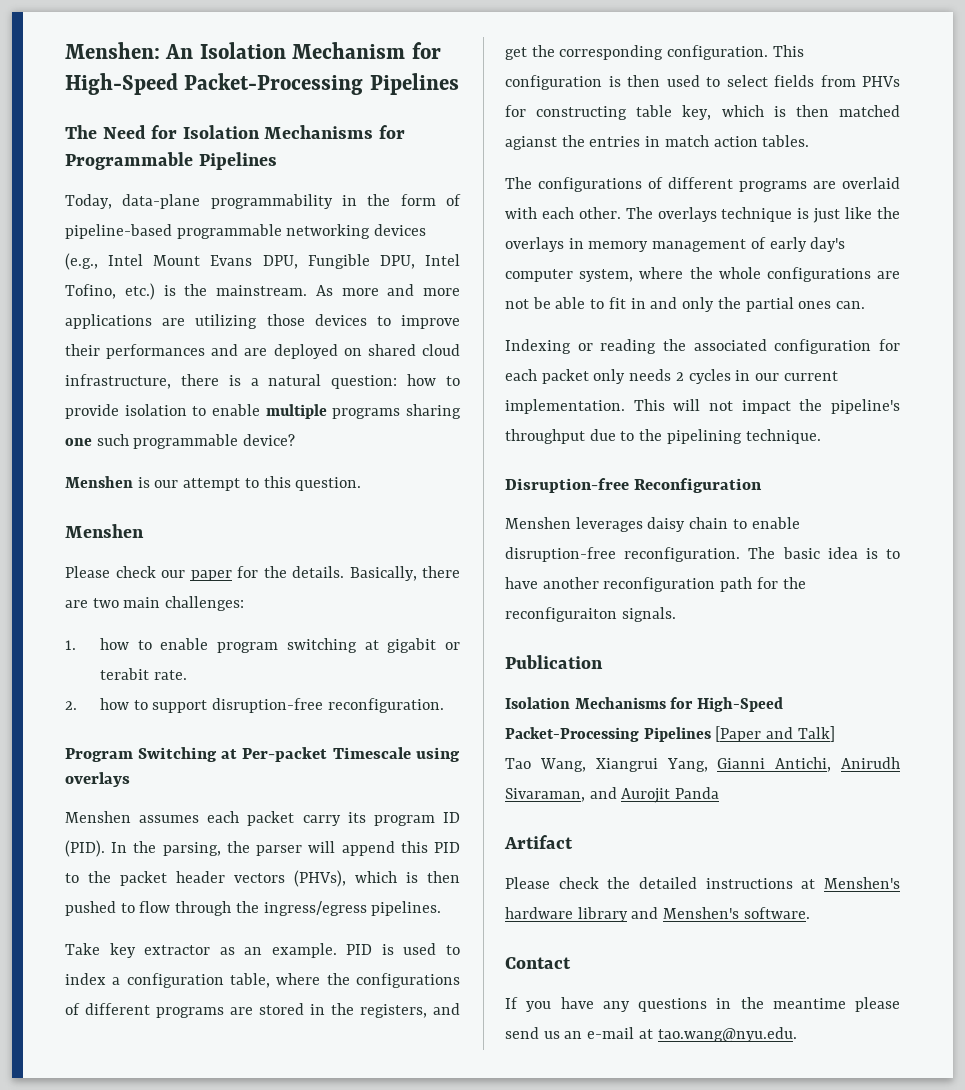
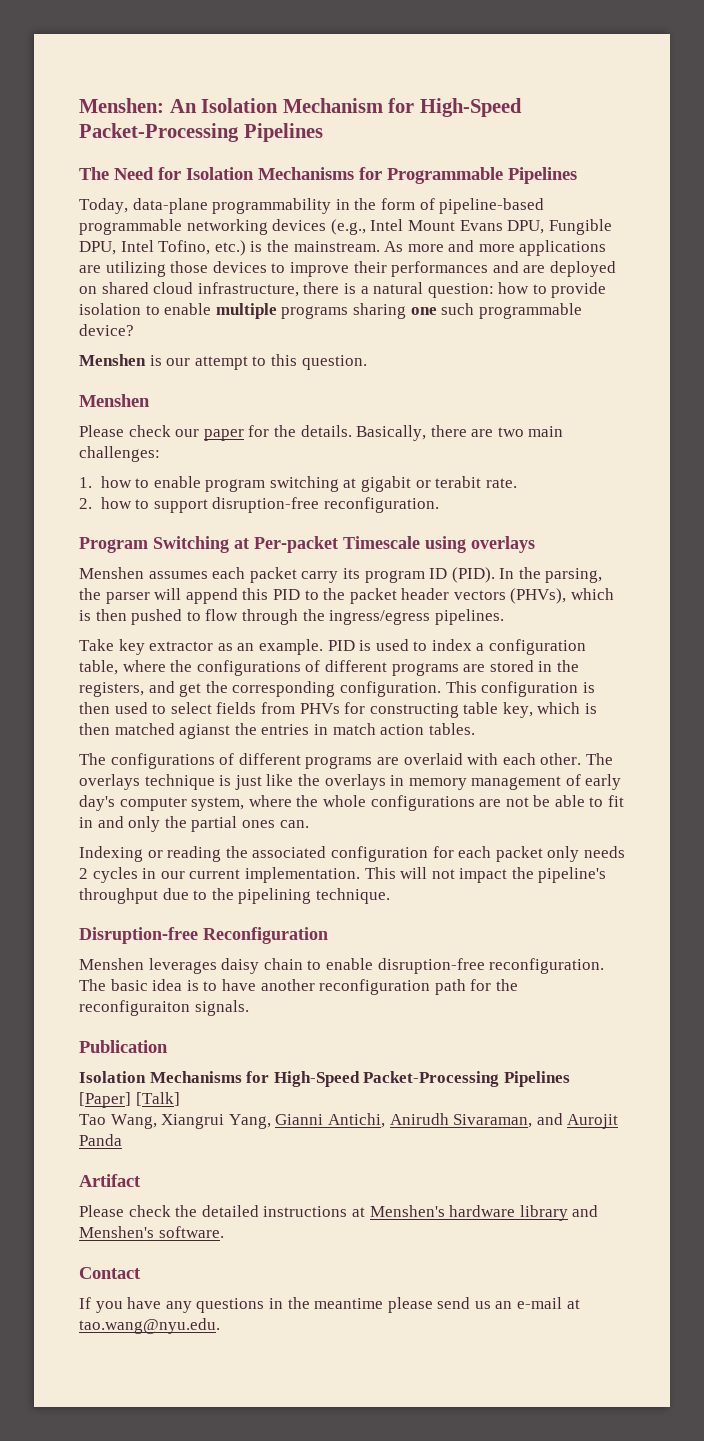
- Isolation Mechanisms for High-Speed Packet-Processing Pipelines [Paper and Talk]
+ Isolation Mechanisms for High-Speed Packet-Processing Pipelines [Paper] [Talk]

